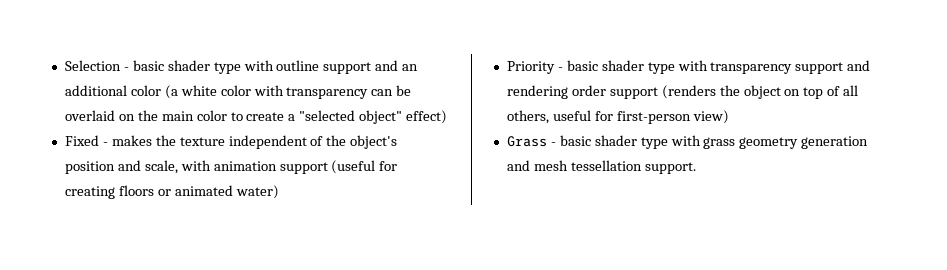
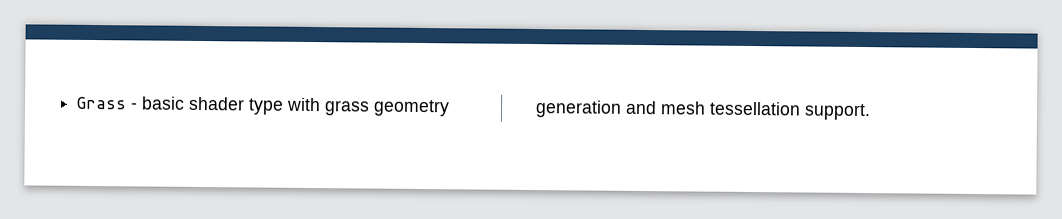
- Selection - basic shader type with outline support and an additional color (a white color with transparency can be overlaid on the main color to create a "selected object" effect)
- Fixed - makes the texture independent of the object's position and scale, with animation support (useful for creating floors or animated water)
- Priority - basic shader type with transparency support and rendering order support (renders the object on top of all others, useful for first-person view)

